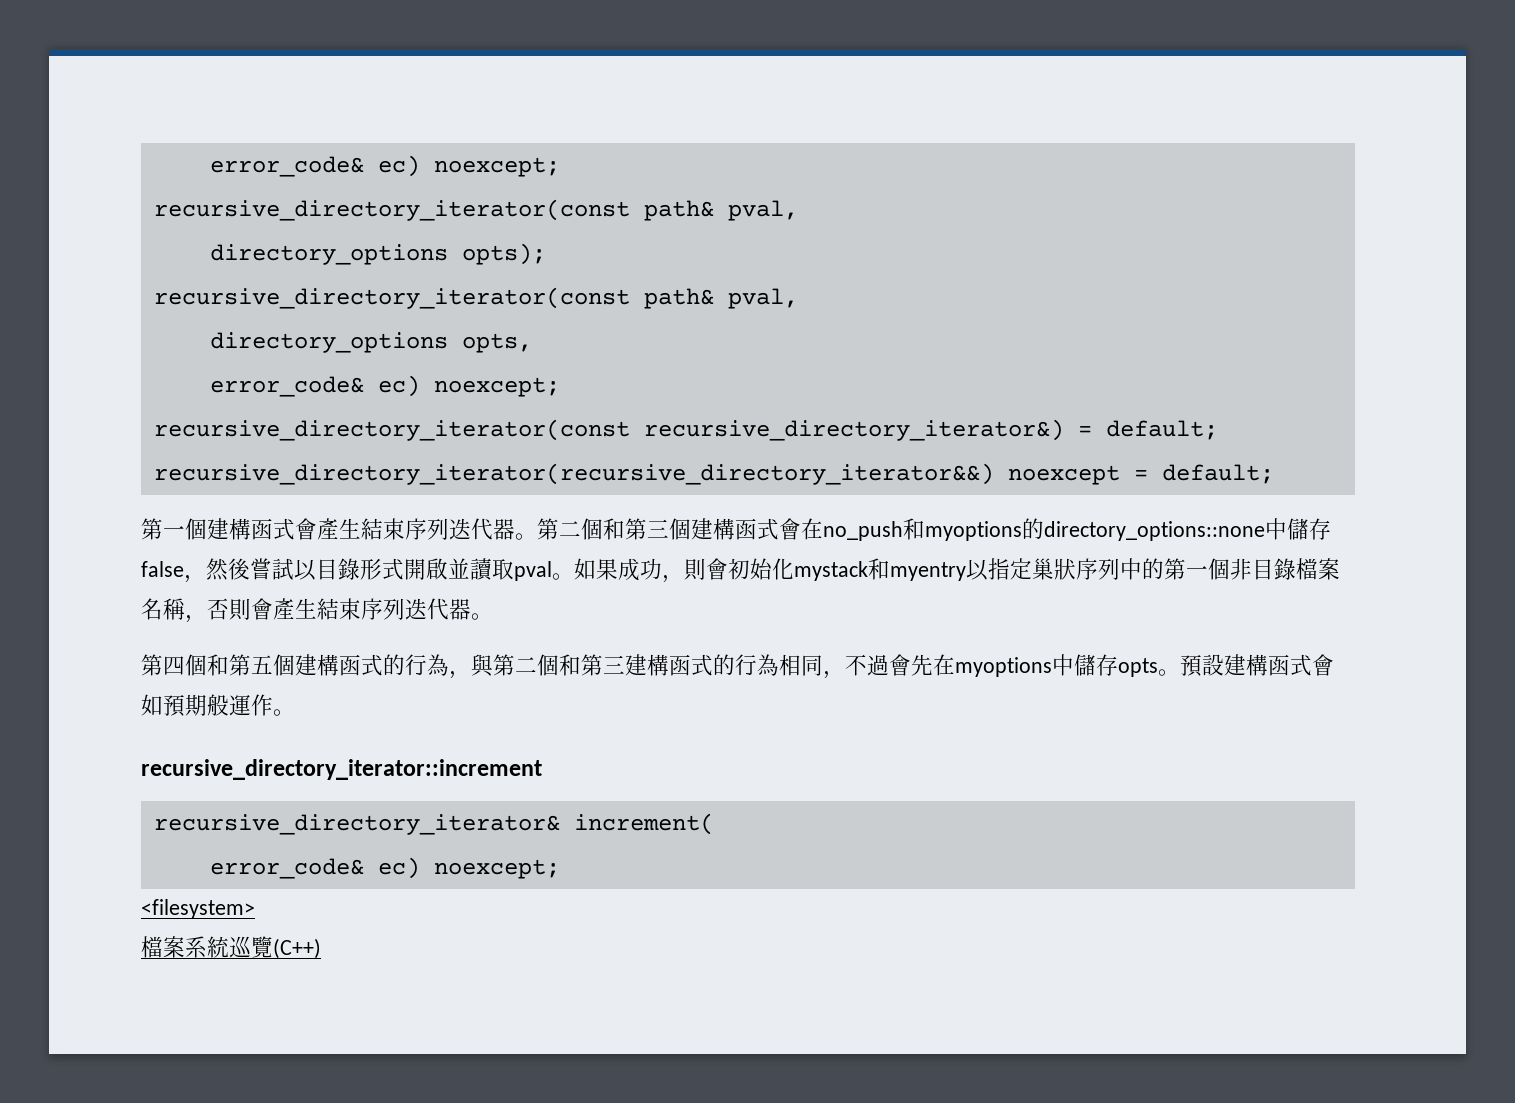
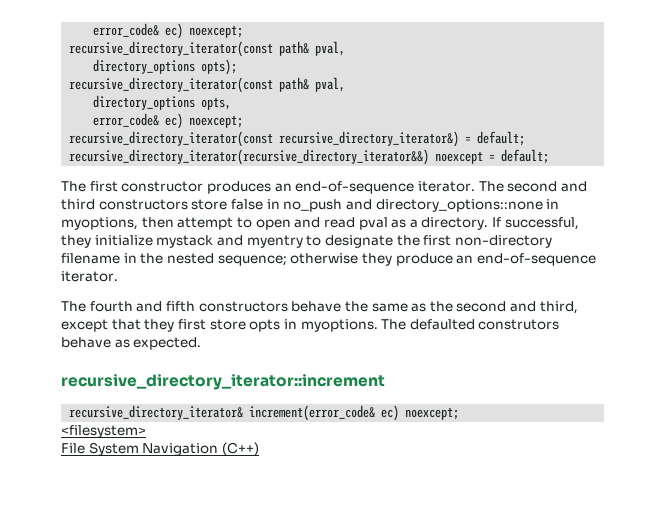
- 第一個建構函式會產生結束序列迭代器。第二個和第三個建構函式會在no_push和myoptions的directory_options::none中儲存false，然後嘗試以目錄形式開啟並讀取pval。如果成功，則會初始化mystack和myentry以指定巢狀序列中的第一個非目錄檔案名稱，否則會產生結束序列迭代器。
- 第四個和第五個建構函式的行為，與第二個和第三建構函式的行為相同，不過會先在myoptions中儲存opts。預設建構函式會如預期般運作。
+ The first constructor produces an end-of-sequence iterator. The second and third constructors store false in no_push and directory_options::none in myoptions, then attempt to open and read pval as a directory. If successful, they initialize mystack and myentry to designate the first non-directory filename in the nested sequence; otherwise they produce an end-of-sequence iterator.
+ The fourth and fifth constructors behave the same as the second and third, except that they first store opts in myoptions. The defaulted construtors behave as expected.
- recursive_directory_iterator& increment(
- error_code& ec) noexcept;
+ recursive_directory_iterator& increment(error_code& ec) noexcept;
- 檔案系統巡覽(C++)
+ File System Navigation (C++)

